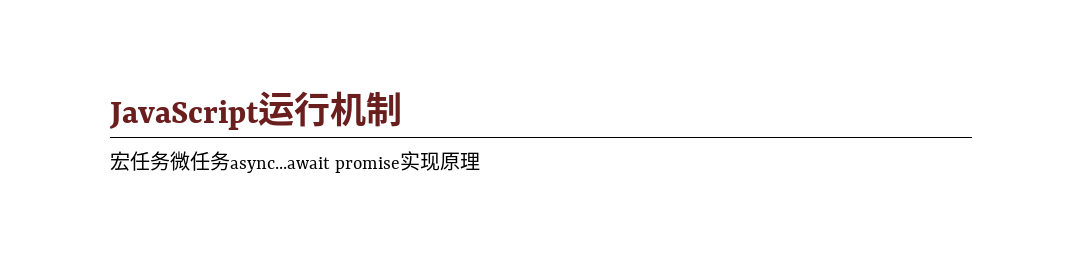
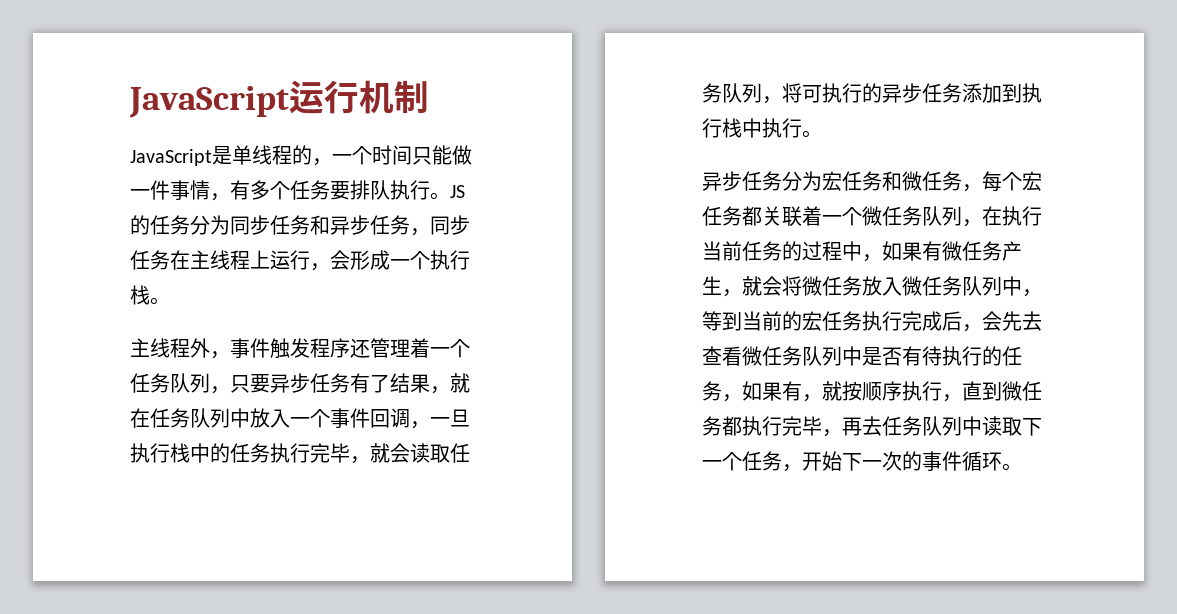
- 宏任务微任务async...await promise实现原理
+ JavaScript是单线程的，一个时间只能做一件事情，有多个任务要排队执行。JS的任务分为同步任务和异步任务，同步任务在主线程上运行，会形成一个执行栈。
+ 主线程外，事件触发程序还管理着一个任务队列，只要异步任务有了结果，就在任务队列中放入一个事件回调，一旦执行栈中的任务执行完毕，就会读取任务队列，将可执行的异步任务添加到执行栈中执行。
+ 异步任务分为宏任务和微任务，每个宏任务都关联着一个微任务队列，在执行当前任务的过程中，如果有微任务产生，就会将微任务放入微任务队列中，等到当前的宏任务执行完成后，会先去查看微任务队列中是否有待执行的任务，如果有，就按顺序执行，直到微任务都执行完毕，再去任务队列中读取下一个任务，开始下一次的事件循环。

